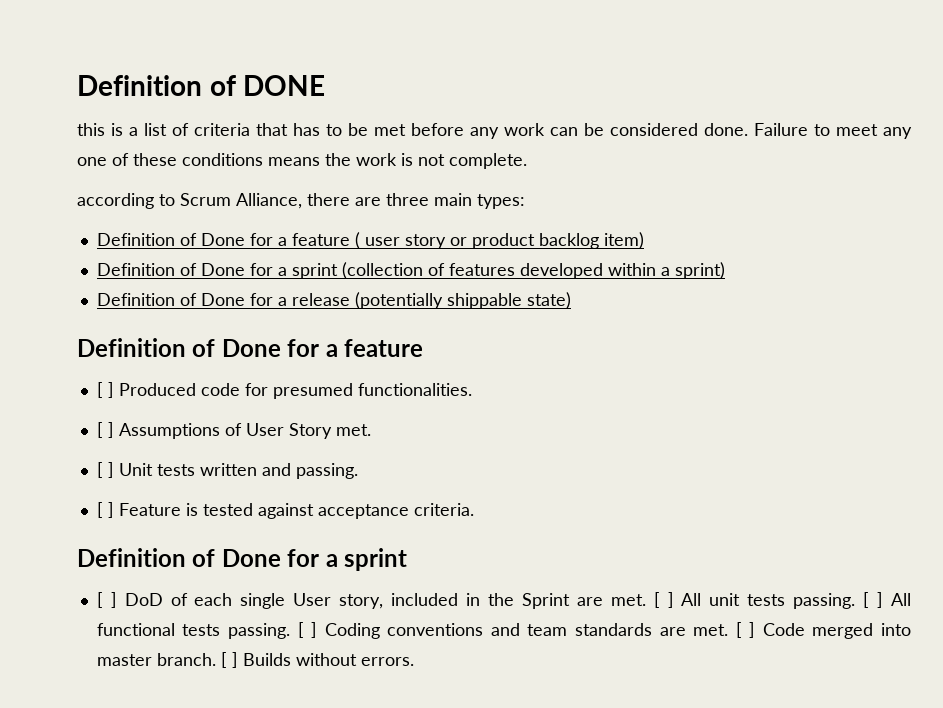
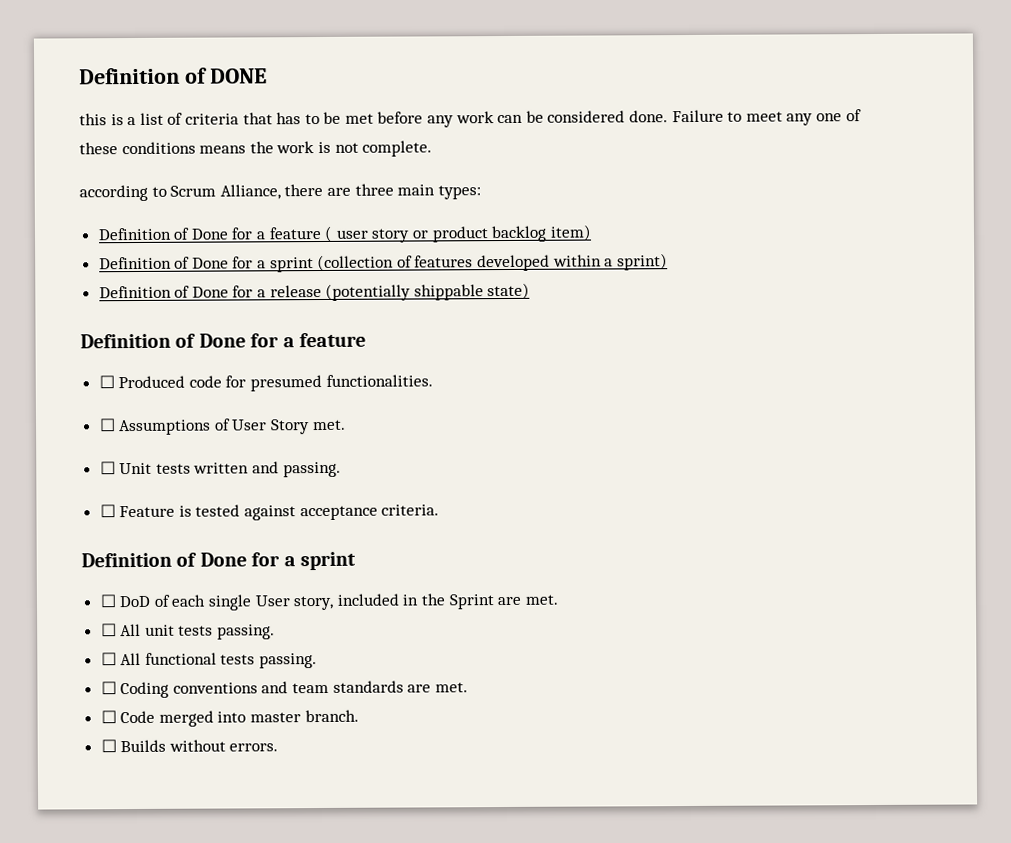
- [ ] Produced code for presumed functionalities.
+ ☐ Produced code for presumed functionalities.
- [ ] Assumptions of User Story met.
+ ☐ Assumptions of User Story met.
- [ ] Unit tests written and passing.
+ ☐ Unit tests written and passing.
- [ ] Feature is tested against acceptance criteria.
+ ☐ Feature is tested against acceptance criteria.
- [ ] DoD of each single User story, included in the Sprint are met. [ ] All unit tests passing. [ ] All functional tests passing. [ ] Coding conventions and team standards are met. [ ] Code merged into master branch. [ ] Builds without errors.
+ ☐ DoD of each single User story, included in the Sprint are met.
+ ☐ All unit tests passing.
+ ☐ All functional tests passing.
+ ☐ Coding conventions and team standards are met.
+ ☐ Code merged into master branch.
+ ☐ Builds without errors.

